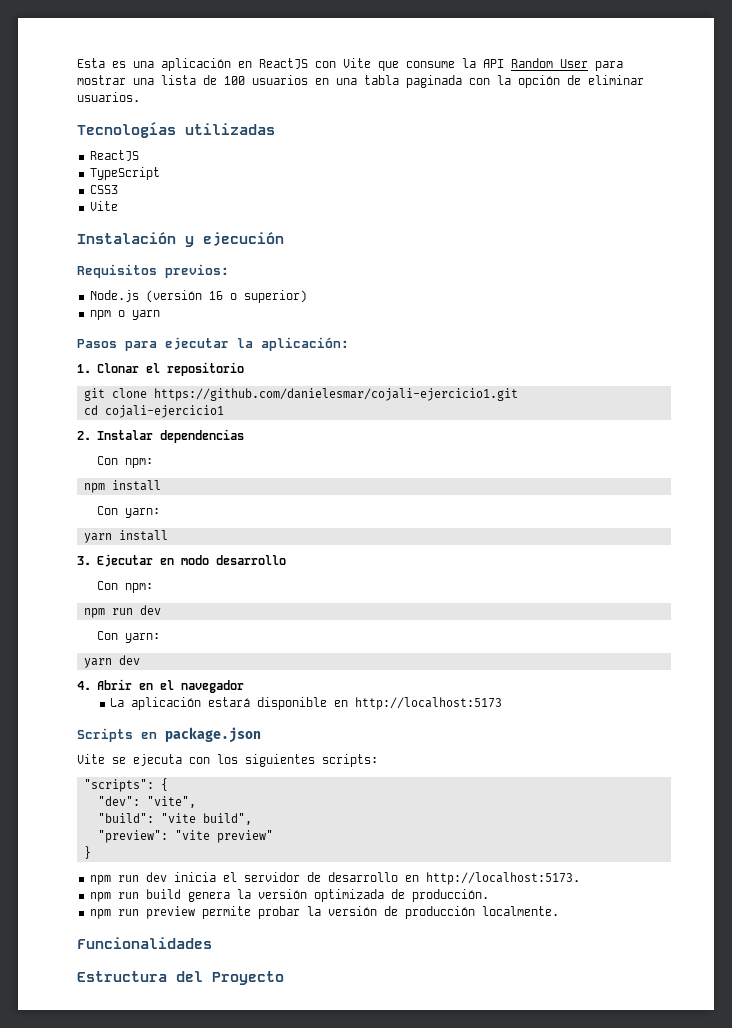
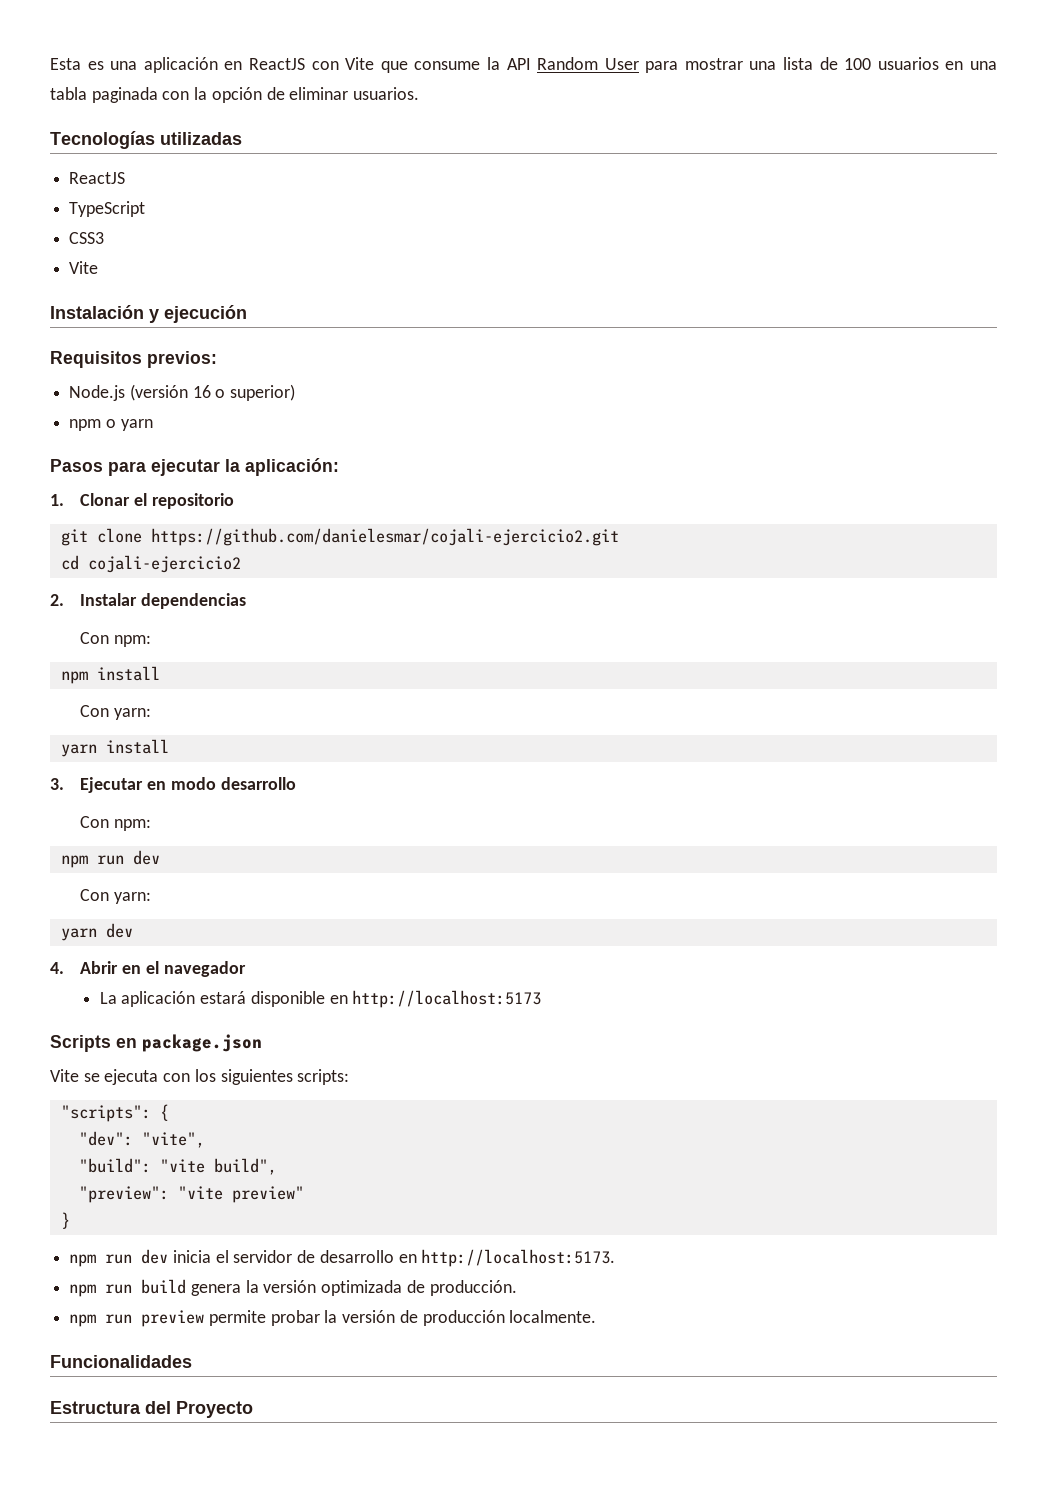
- git clone https://github.com/danielesmar/cojali-ejercicio1.git
+ git clone https://github.com/danielesmar/cojali-ejercicio2.git
- cd cojali-ejercicio1
+ cd cojali-ejercicio2

